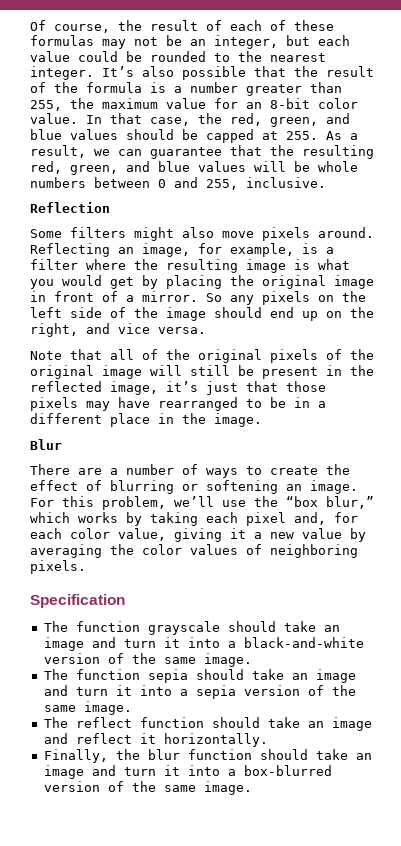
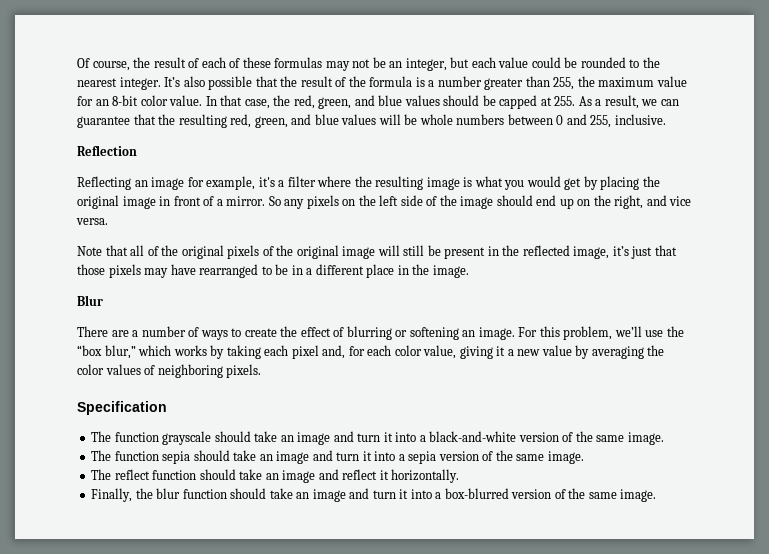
- Some filters might also move pixels around. Reflecting an image, for example, is a filter where the resulting image is what you would get by placing the original image in front of a mirror.
+ Reflecting an image for example, it's a filter where the resulting image is what you would get by placing the original image in front of a mirror.

